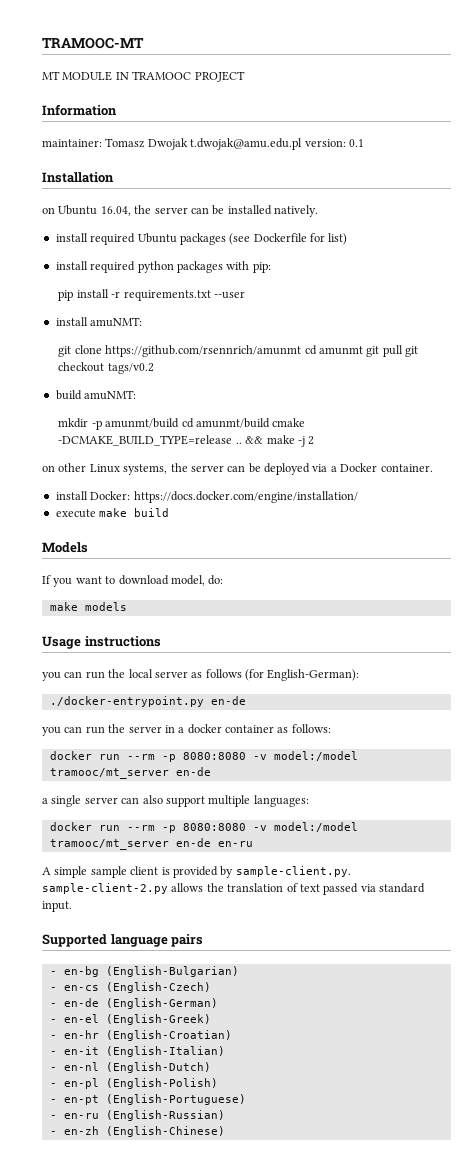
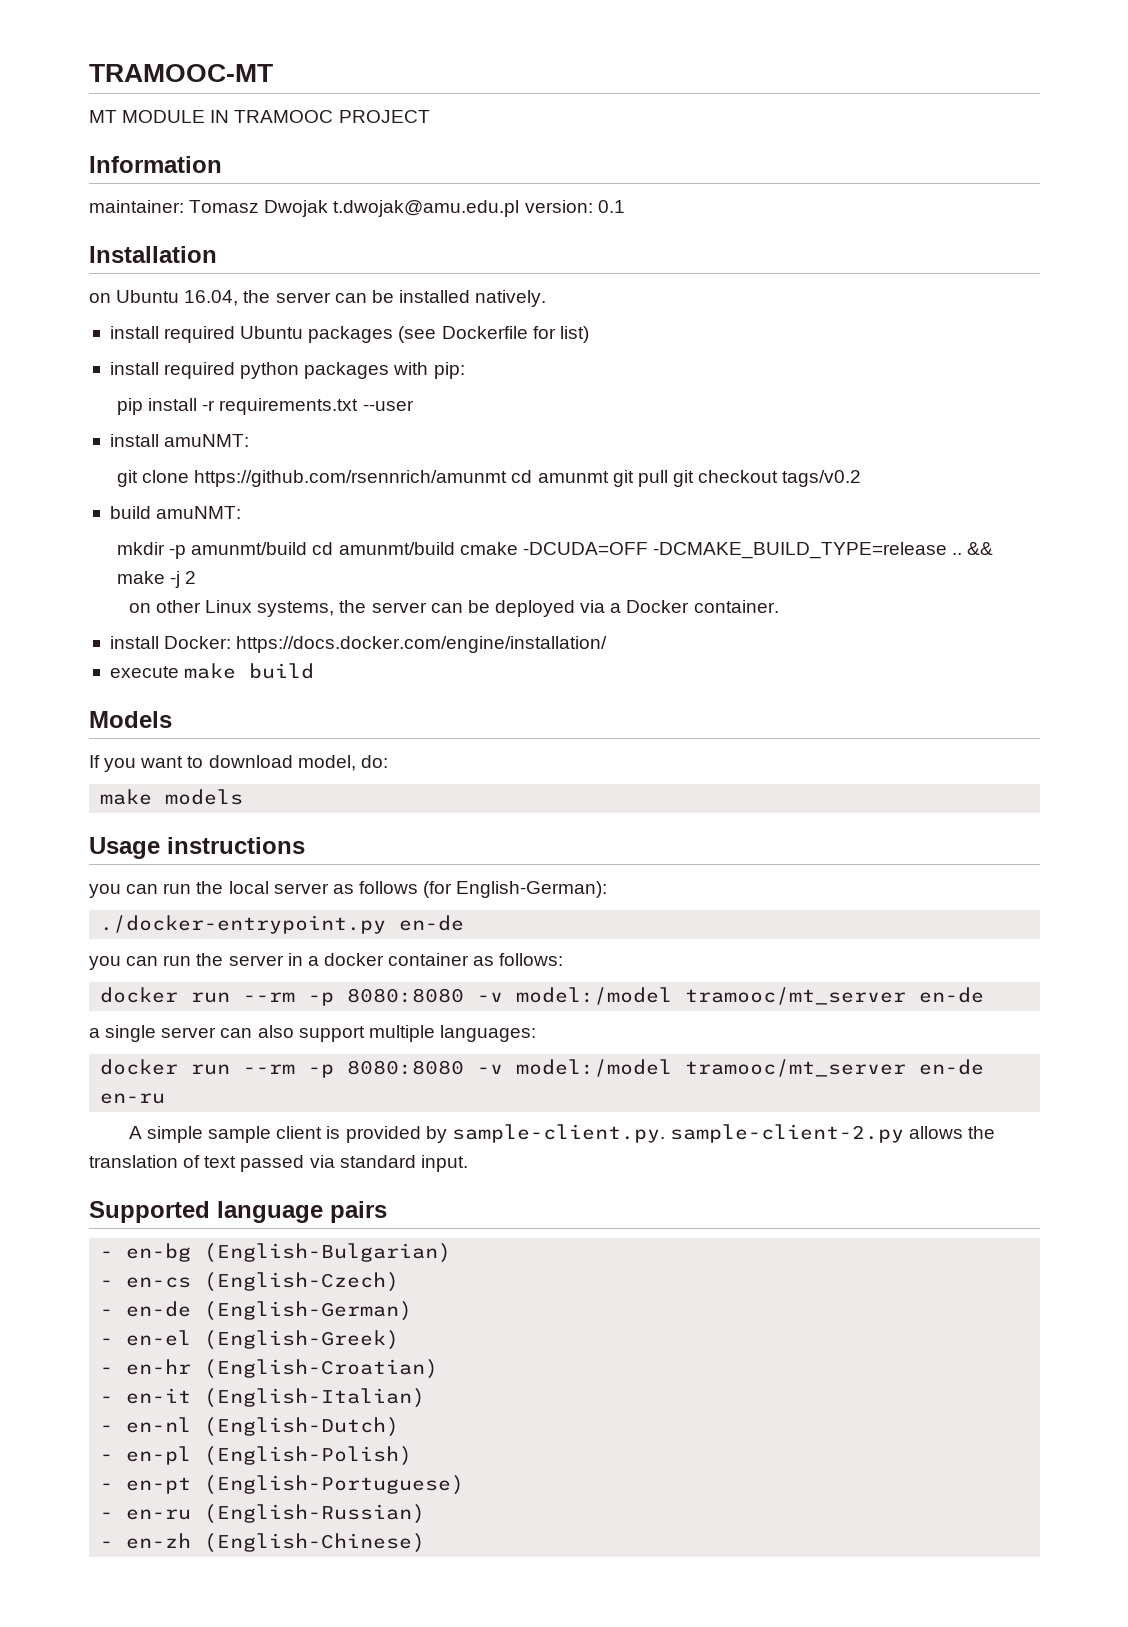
- mkdir -p amunmt/build cd amunmt/build cmake -DCMAKE_BUILD_TYPE=release ..
+ mkdir -p amunmt/build cd amunmt/build cmake -DCUDA=OFF -DCMAKE_BUILD_TYPE=release ..

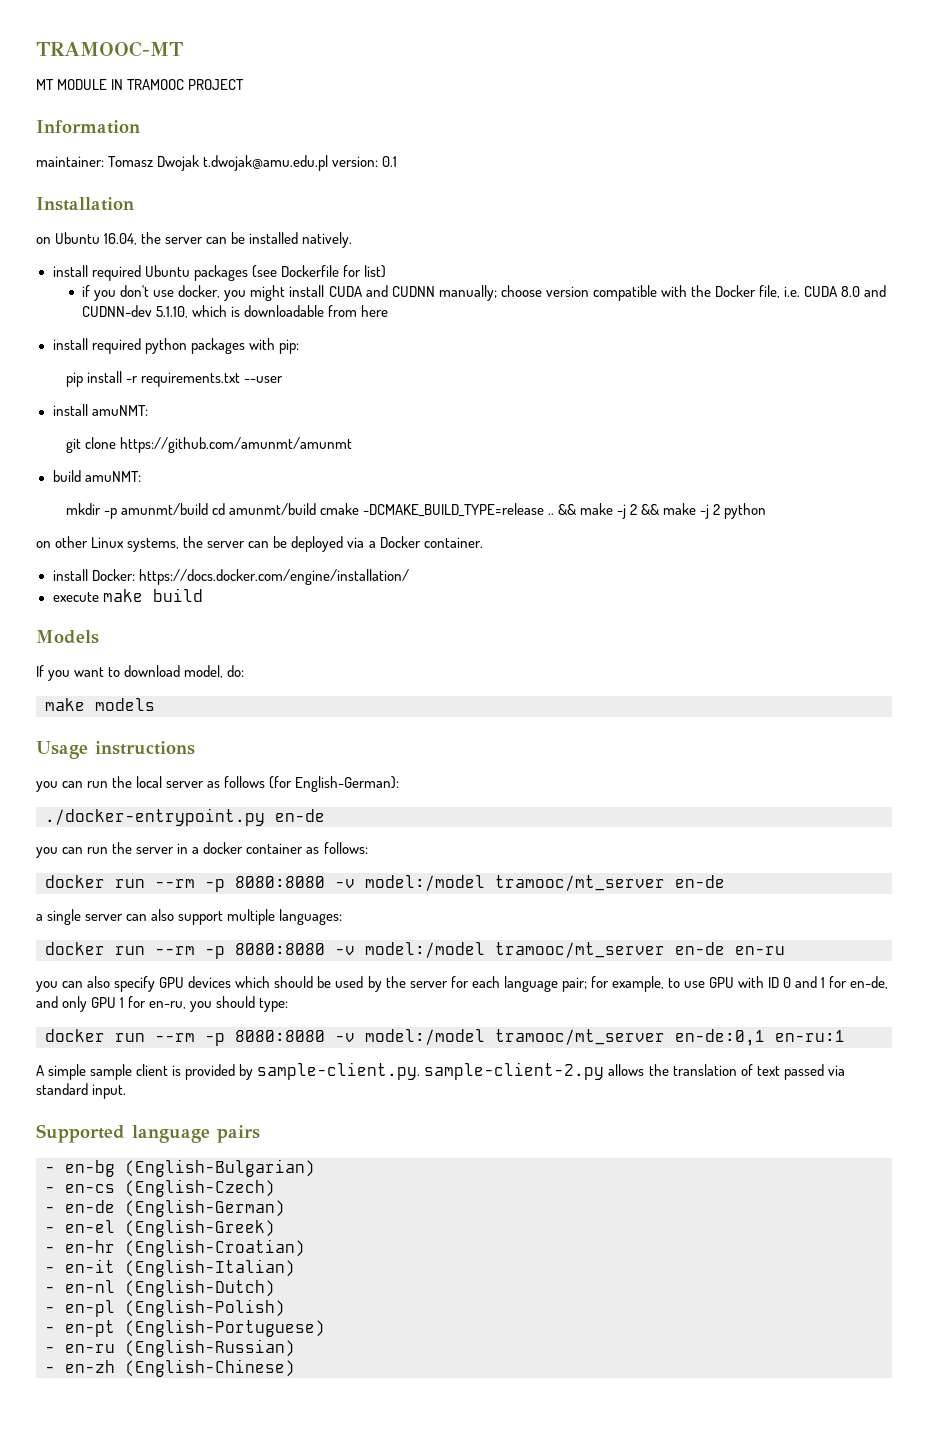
+ if you don't use docker, you might install CUDA and CUDNN manually; choose version compatible with the Docker file, i.e. CUDA 8.0 and CUDNN-dev 5.1.10, which is downloadable from here
- git clone https://github.com/rsennrich/amunmt cd amunmt git pull git checkout tags/v0.2
+ git clone https://github.com/amunmt/amunmt
- mkdir -p amunmt/build cd amunmt/build cmake -DCUDA=OFF -DCMAKE_BUILD_TYPE=release ..
+ mkdir -p amunmt/build cd amunmt/build cmake -DCMAKE_BUILD_TYPE=release ..
- && make -j 2
+ && make -j 2 && make -j 2 python
+ you can also specify GPU devices which should be used by the server for each language pair; for example, to use GPU with ID 0 and 1 for en-de, and only GPU 1 for en-ru, you should type:
+ docker run --rm -p 8080:8080 -v model:/model tramooc/mt_server en-de:0,1 en-ru:1

